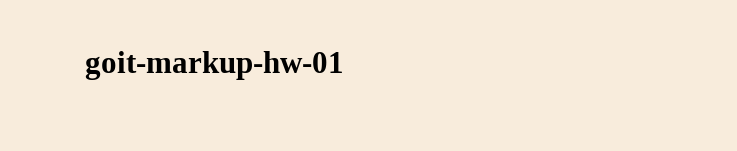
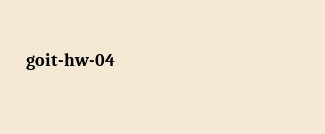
- goit-markup-hw-01
+ goit-hw-04

